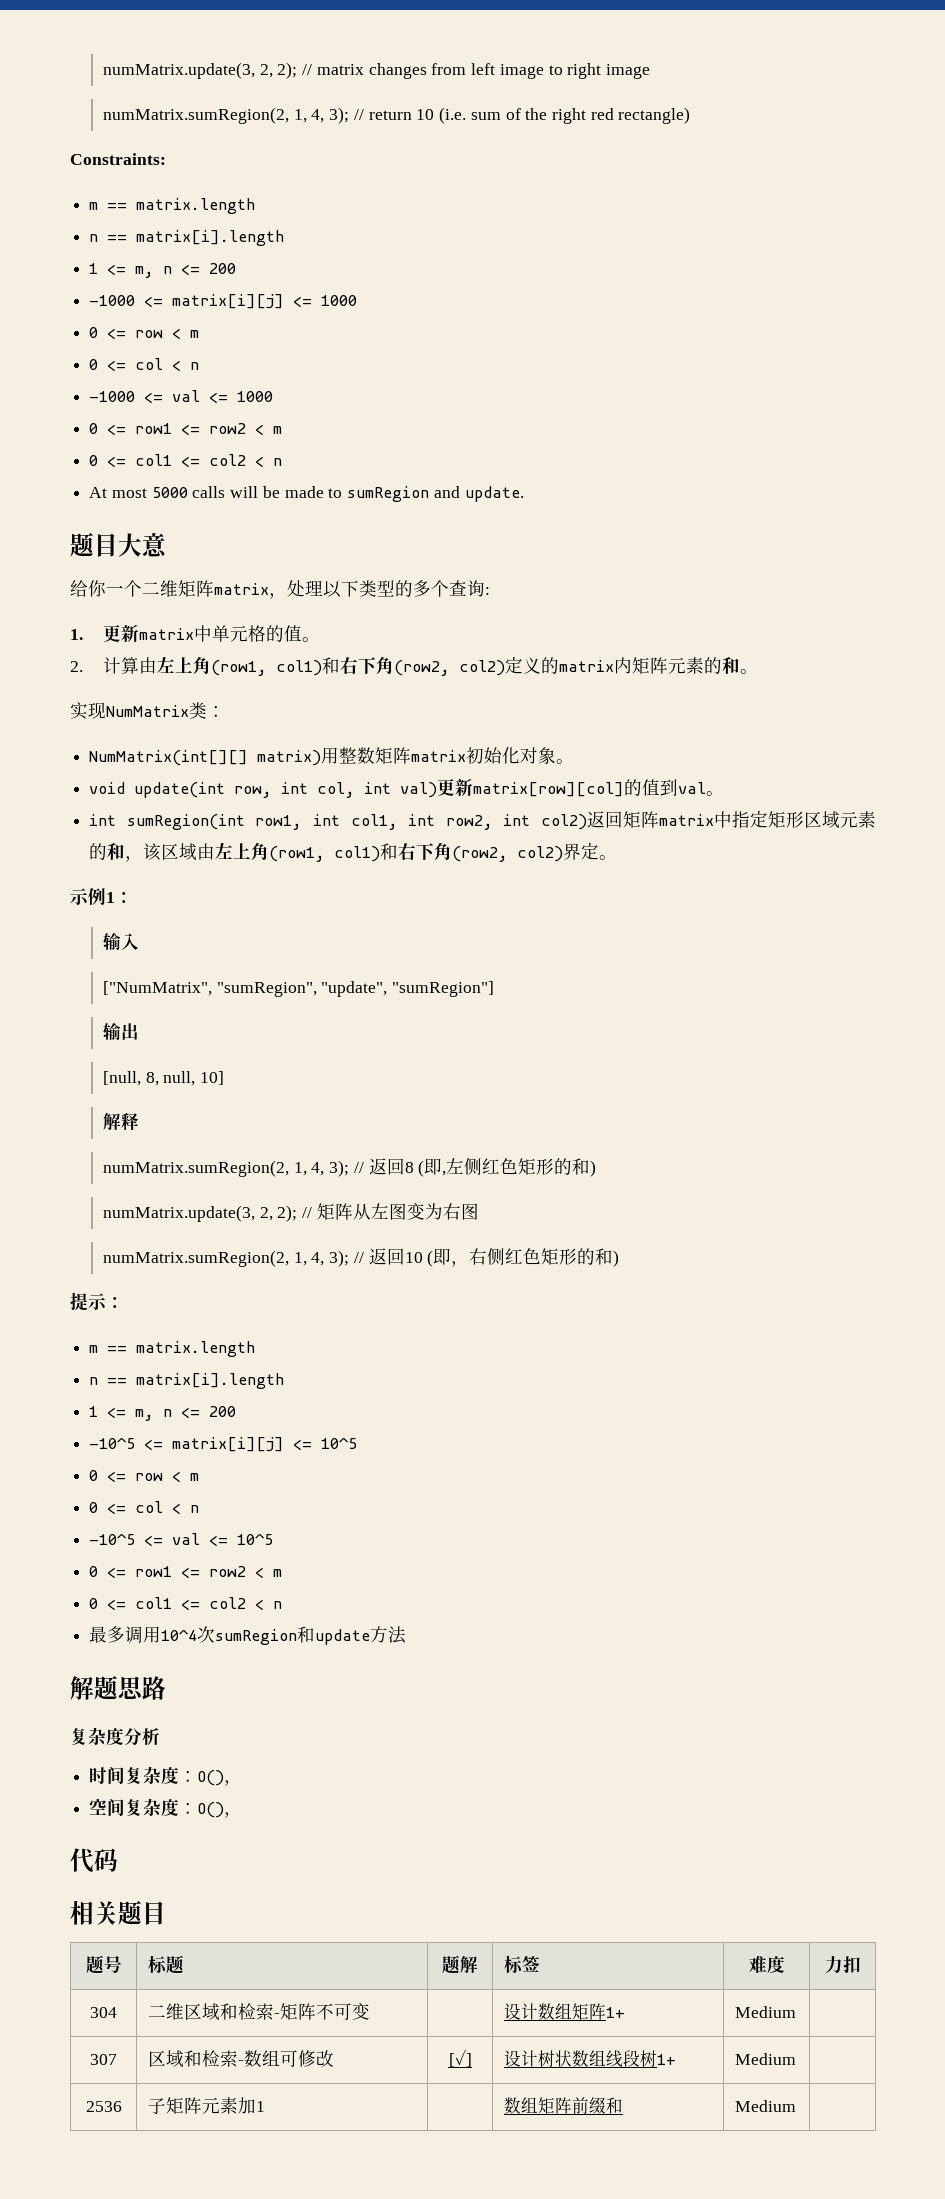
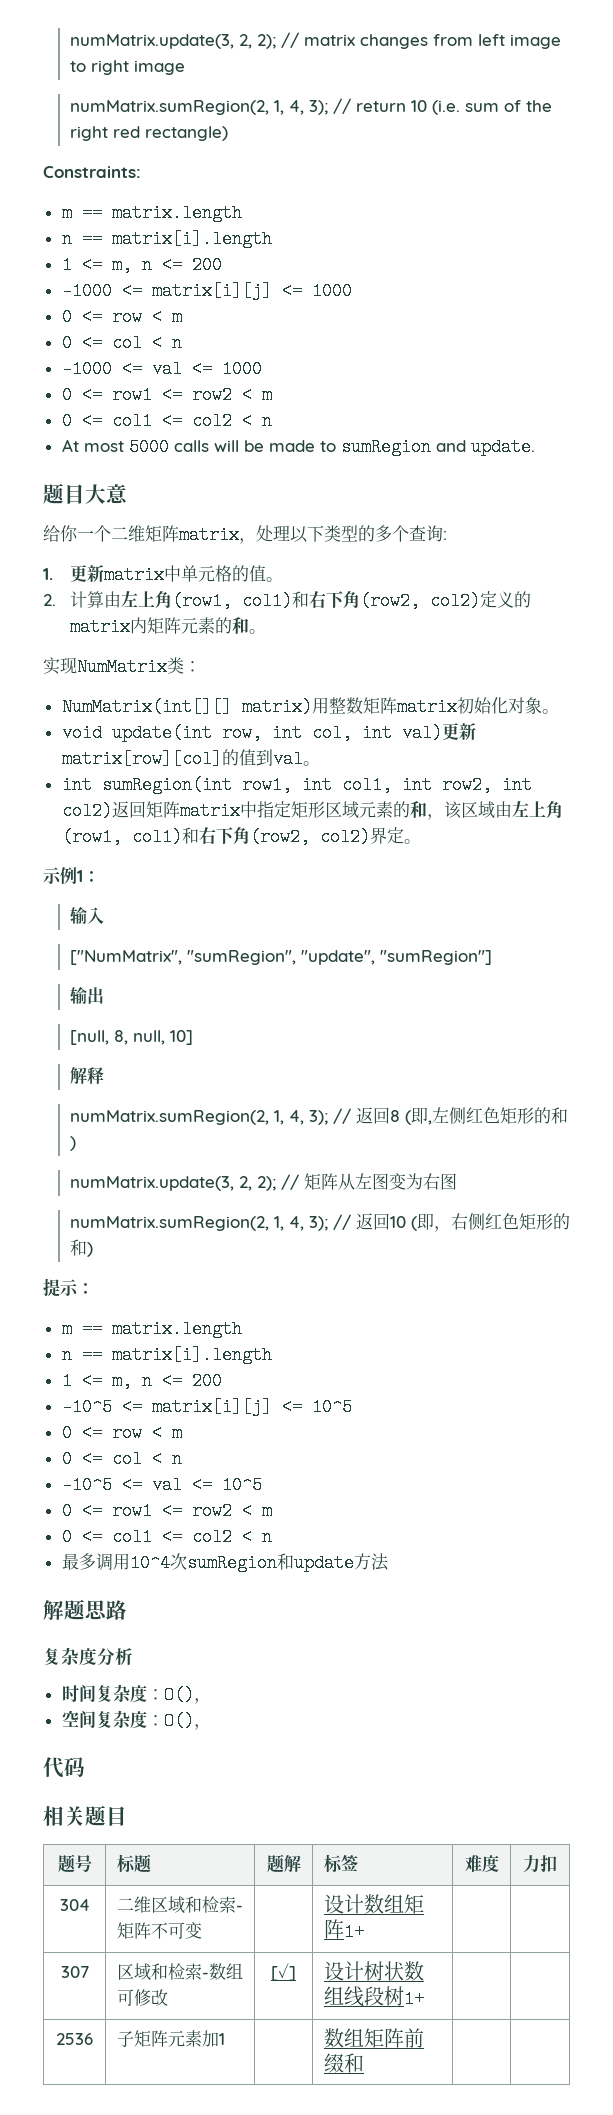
- 304 | 二维区域和检索-矩阵不可变 | | 设计数组矩阵1+ | Medium |
+ 304 | 二维区域和检索-矩阵不可变 | | 设计数组矩阵1+ | |
- 307 | 区域和检索-数组可修改 | [✓] | 设计树状数组线段树1+ | Medium |
+ 307 | 区域和检索-数组可修改 | [✓] | 设计树状数组线段树1+ | |
- 2536 | 子矩阵元素加1 | | 数组矩阵前缀和 | Medium |
+ 2536 | 子矩阵元素加1 | | 数组矩阵前缀和 | |

